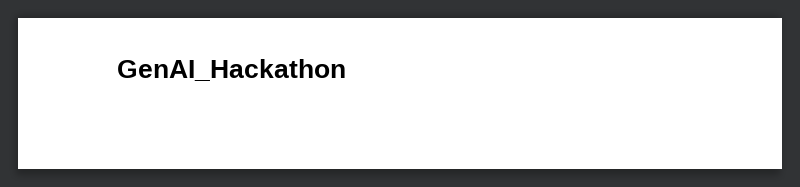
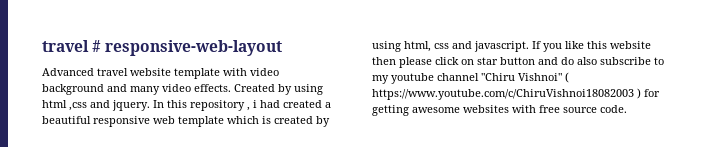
- GenAI_Hackathon
+ travel # responsive-web-layout
+ Advanced travel website template with video background and many video effects. Created by using html ,css and jquery. In this repository , i had created a beautiful responsive web template which is created by using html, css and javascript. If you like this website then please click on star button and do also subscribe to my youtube channel "Chiru Vishnoi" ( https://www.youtube.com/c/ChiruVishnoi18082003 ) for getting awesome websites with free source code.

